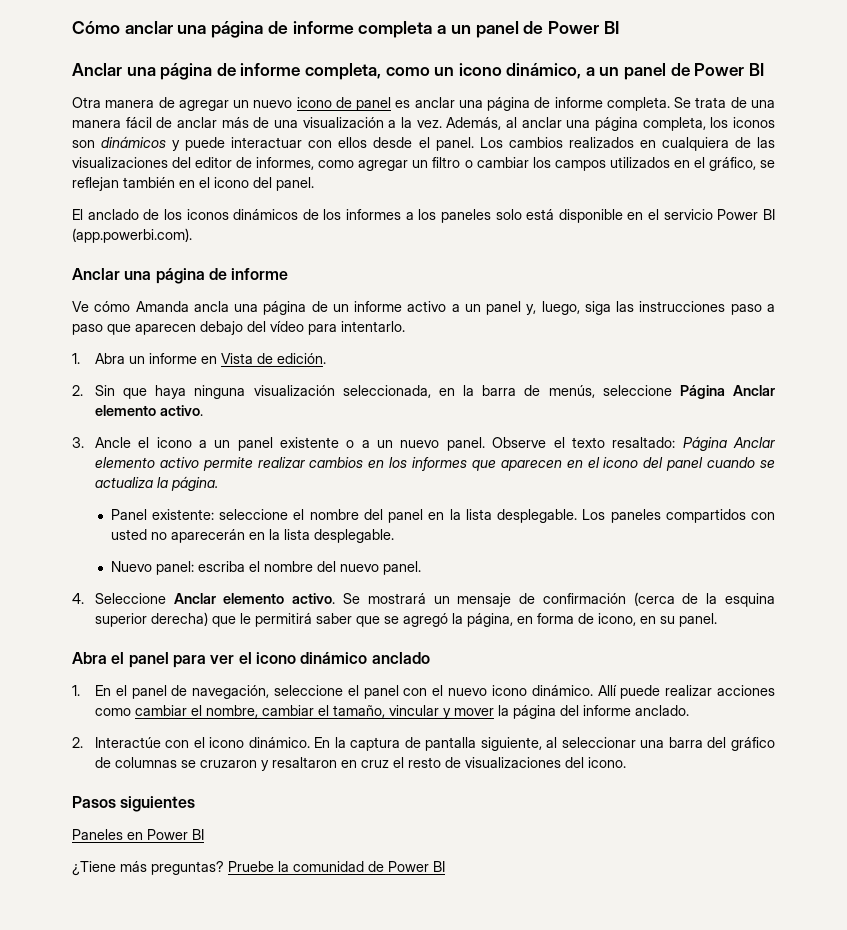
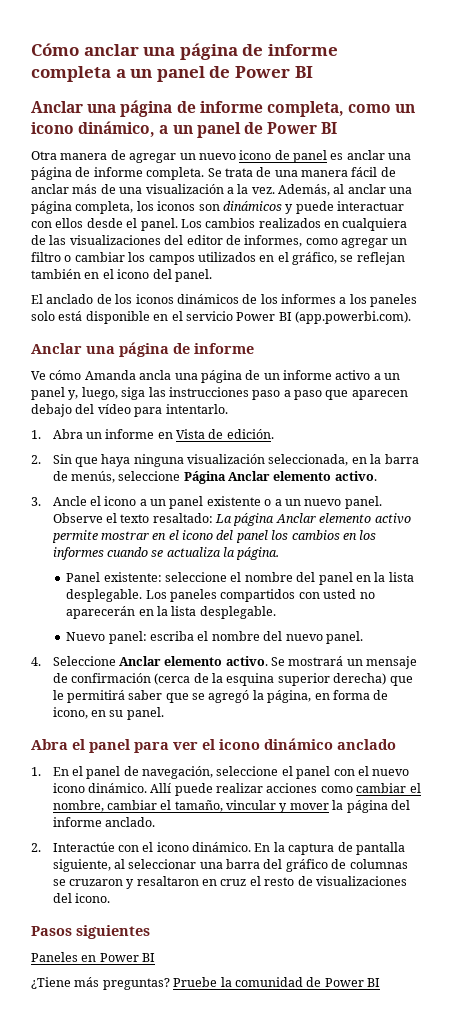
- Observe el texto resaltado: Página Anclar elemento activo permite realizar cambios en los informes que aparecen en el icono del panel cuando se actualiza la página.
+ Observe el texto resaltado: La página Anclar elemento activo permite mostrar en el icono del panel los cambios en los informes cuando se actualiza la página.

